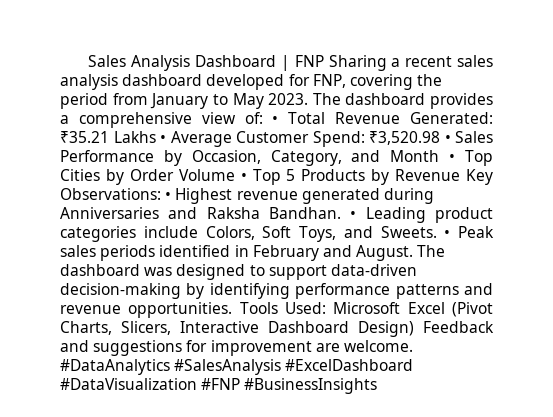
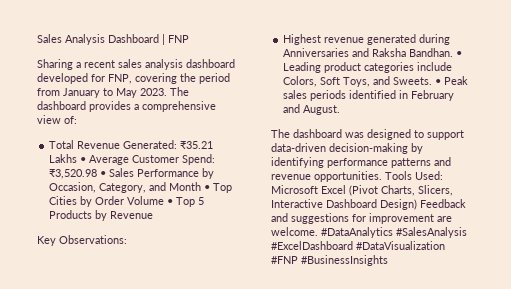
- Sales Analysis Dashboard | FNP Sharing a recent sales analysis dashboard developed for FNP, covering the period from January to May 2023.
+ Sales Analysis Dashboard | FNP
+ Sharing a recent sales analysis dashboard developed for FNP, covering the period from January to May 2023.
- The dashboard provides a comprehensive view of: • Total Revenue Generated: ₹35.21 Lakhs • Average Customer Spend: ₹3,520.98 • Sales Performance by Occasion, Category, and Month • Top Cities by Order Volume • Top 5 Products by Revenue Key Observations: • Highest revenue generated during Anniversaries and Raksha Bandhan.
+ The dashboard provides a comprehensive view of:
+ Total Revenue Generated: ₹35.21 Lakhs • Average Customer Spend: ₹3,520.98 • Sales Performance by Occasion, Category, and Month • Top Cities by Order Volume • Top 5 Products by Revenue
+ Key Observations:
+ Highest revenue generated during Anniversaries and Raksha Bandhan.
- • Peak sales periods identified in February and August. The dashboard was designed to support data-driven decision-making by identifying performance patterns and revenue opportunities.
+ • Peak sales periods identified in February and August.
+ The dashboard was designed to support data-driven decision-making by identifying performance patterns and revenue opportunities.

